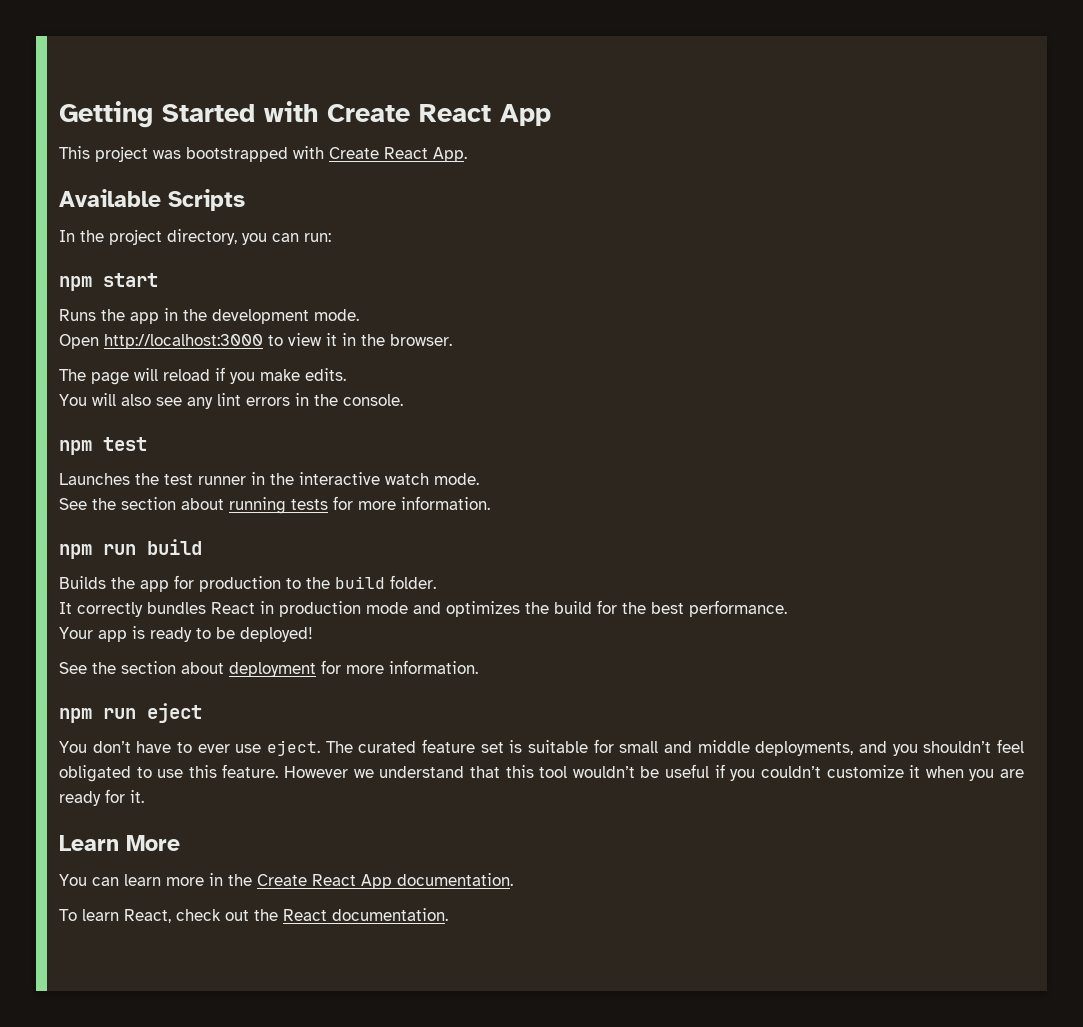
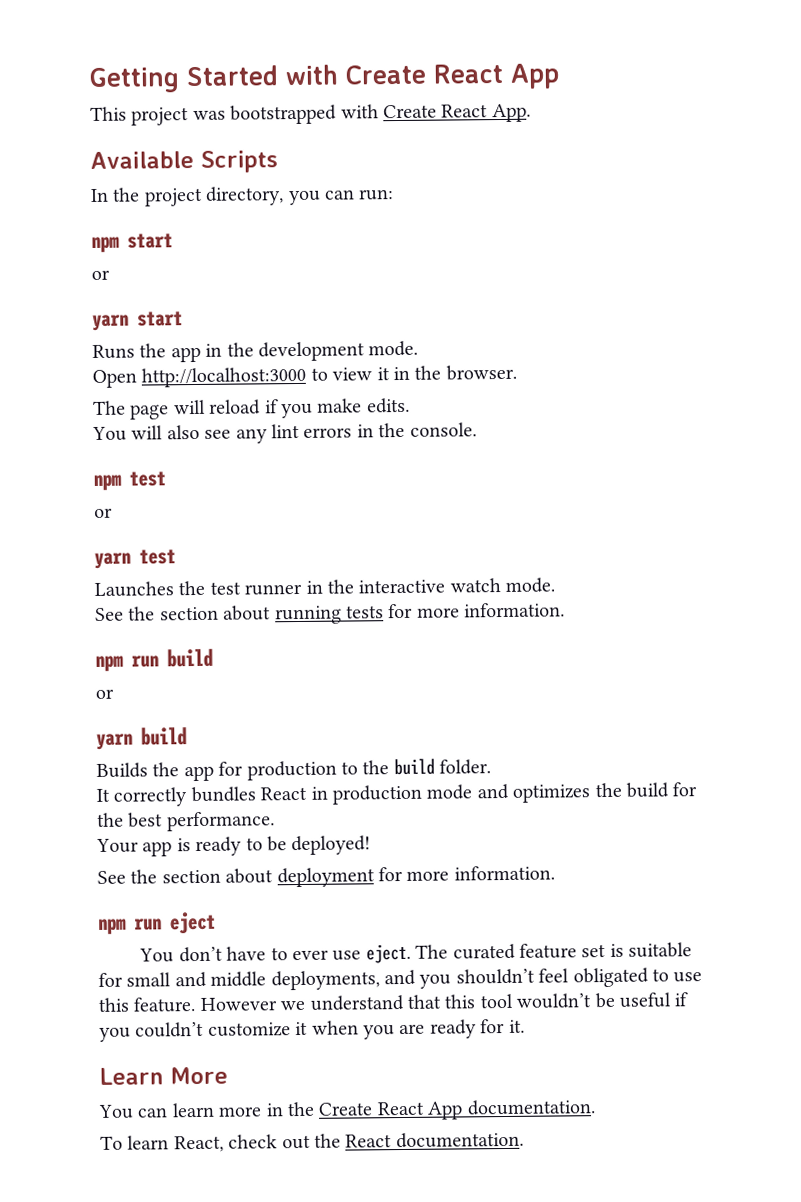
  npm start
+ or
+ yarn start
  npm test
+ or
+ yarn test
  npm run build
+ or
+ yarn build

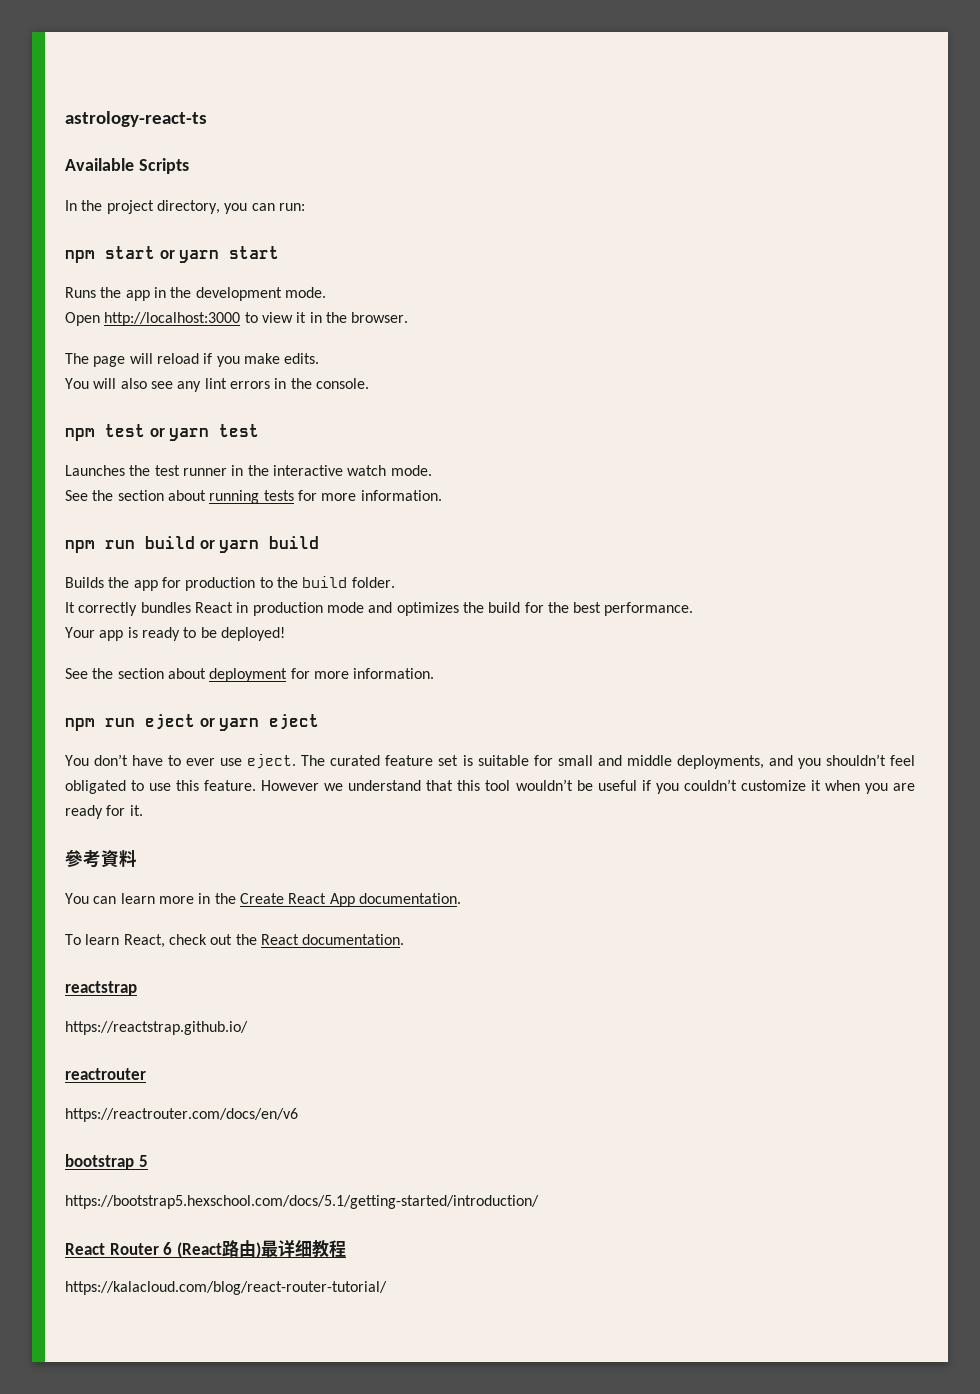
- Getting Started with Create React App
- This project was bootstrapped with Create React App.
+ astrology-react-ts
- npm start
- or
- yarn start
+ npm start or yarn start
- npm test
- or
- yarn test
+ npm test or yarn test
- npm run build
- or
- yarn build
+ npm run build or yarn build
- npm run eject
+ npm run eject or yarn eject
- Learn More
+ 參考資料
+ reactstrap
+ https://reactstrap.github.io/
+ reactrouter
+ https://reactrouter.com/docs/en/v6
+ bootstrap 5
+ https://bootstrap5.hexschool.com/docs/5.1/getting-started/introduction/
+ React Router 6 (React路由)最详细教程
+ https://kalacloud.com/blog/react-router-tutorial/

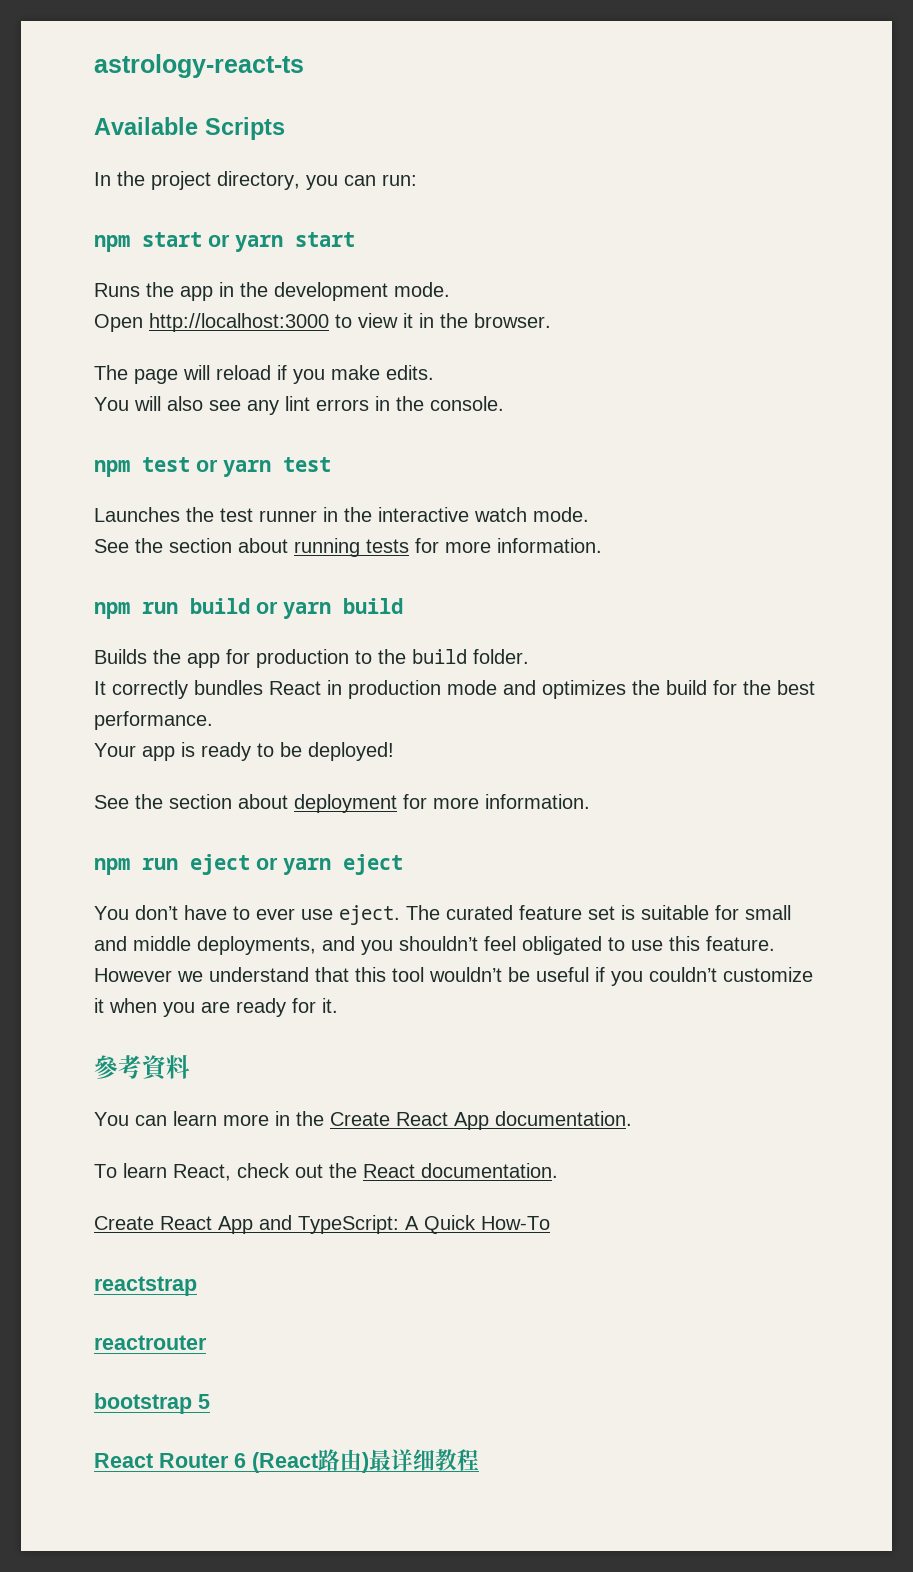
+ Create React App and TypeScript: A Quick How-To
- https://reactstrap.github.io/
- https://reactrouter.com/docs/en/v6
- https://bootstrap5.hexschool.com/docs/5.1/getting-started/introduction/
- https://kalacloud.com/blog/react-router-tutorial/

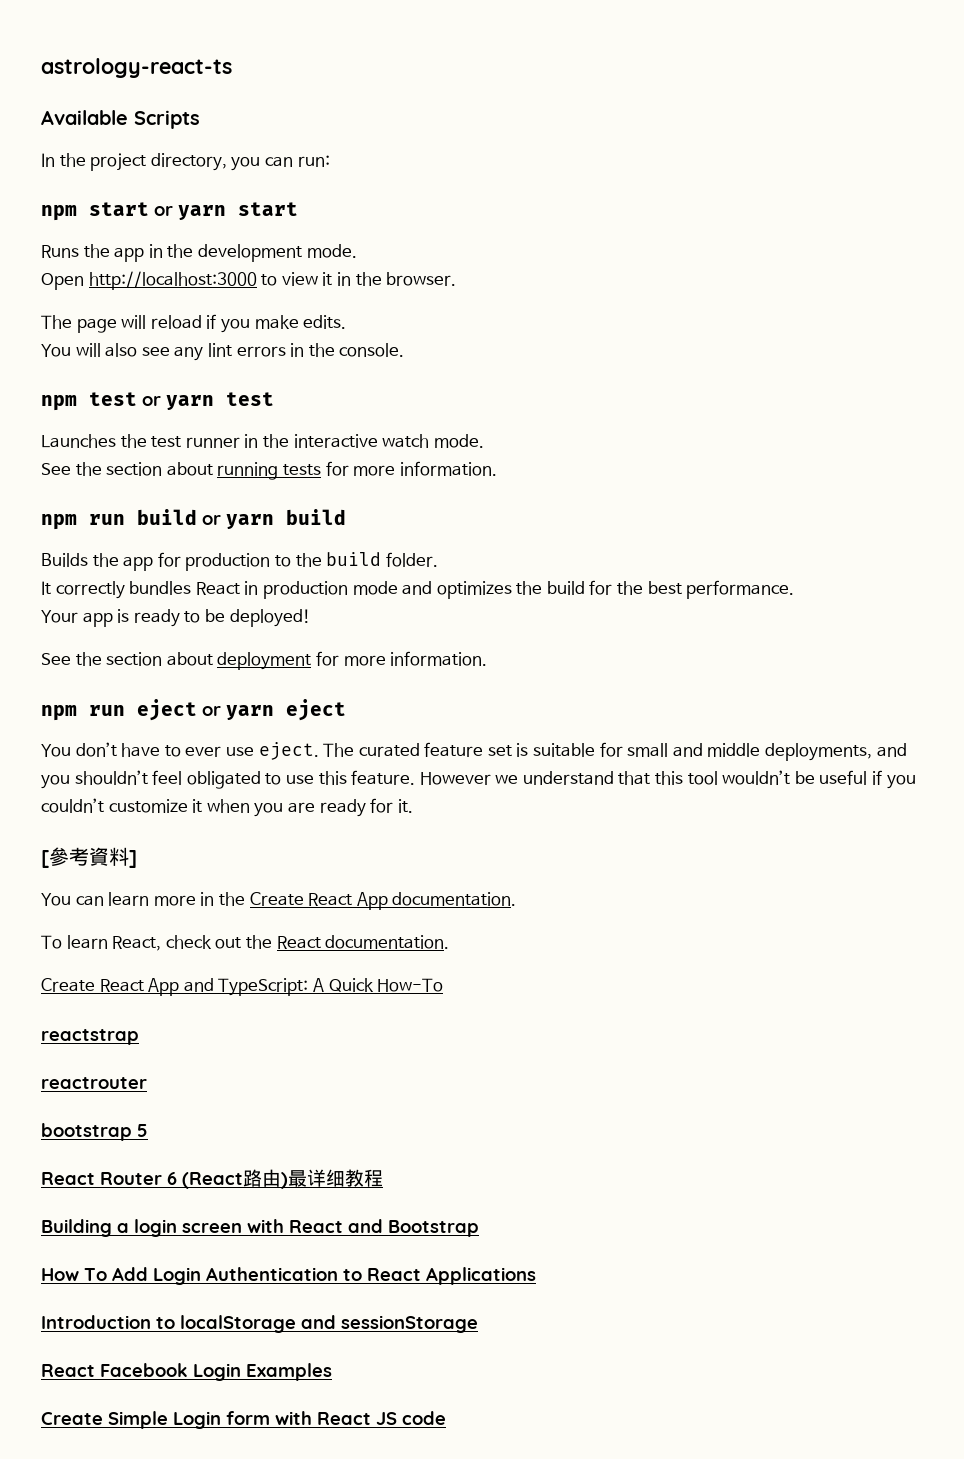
- 參考資料
+ [參考資料]
+ Building a login screen with React and Bootstrap
+ How To Add Login Authentication to React Applications
+ Introduction to localStorage and sessionStorage
+ React Facebook Login Examples
+ Create Simple Login form with React JS code

